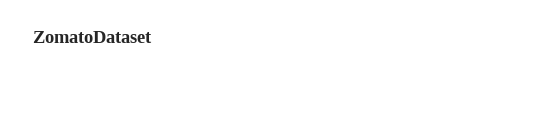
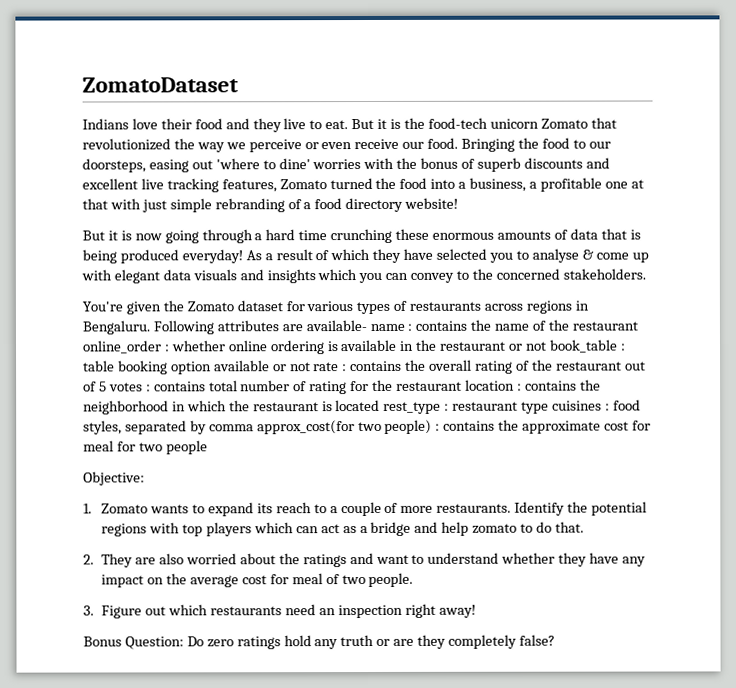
+ Indians love their food and they live to eat. But it is the food-tech unicorn Zomato that revolutionized the way we perceive or even receive our food. Bringing the food to our doorsteps, easing out 'where to dine' worries with the bonus of superb discounts and excellent live tracking features, Zomato turned the food into a business, a profitable one at that with just simple rebranding of a food directory website!
+ But it is now going through a hard time crunching these enormous amounts of data that is being produced everyday! As a result of which they have selected you to analyse & come up with elegant data visuals and insights which you can convey to the concerned stakeholders.
+ You're given the Zomato dataset for various types of restaurants across regions in Bengaluru. Following attributes are available- name : contains the name of the restaurant online_order : whether online ordering is available in the restaurant or not book_table : table booking option available or not rate : contains the overall rating of the restaurant out of 5 votes : contains total number of rating for the restaurant location : contains the neighborhood in which the restaurant is located rest_type : restaurant type cuisines : food styles, separated by comma approx_cost(for two people) : contains the approximate cost for meal for two people
+ Objective:
+ 1. Zomato wants to expand its reach to a couple of more restaurants. Identify the potential regions with top players which can act as a bridge and help zomato to do that.
+ 2. They are also worried about the ratings and want to understand whether they have any impact on the average cost for meal of two people.
+ 3. Figure out which restaurants need an inspection right away!
+ Bonus Question: Do zero ratings hold any truth or are they completely false?

